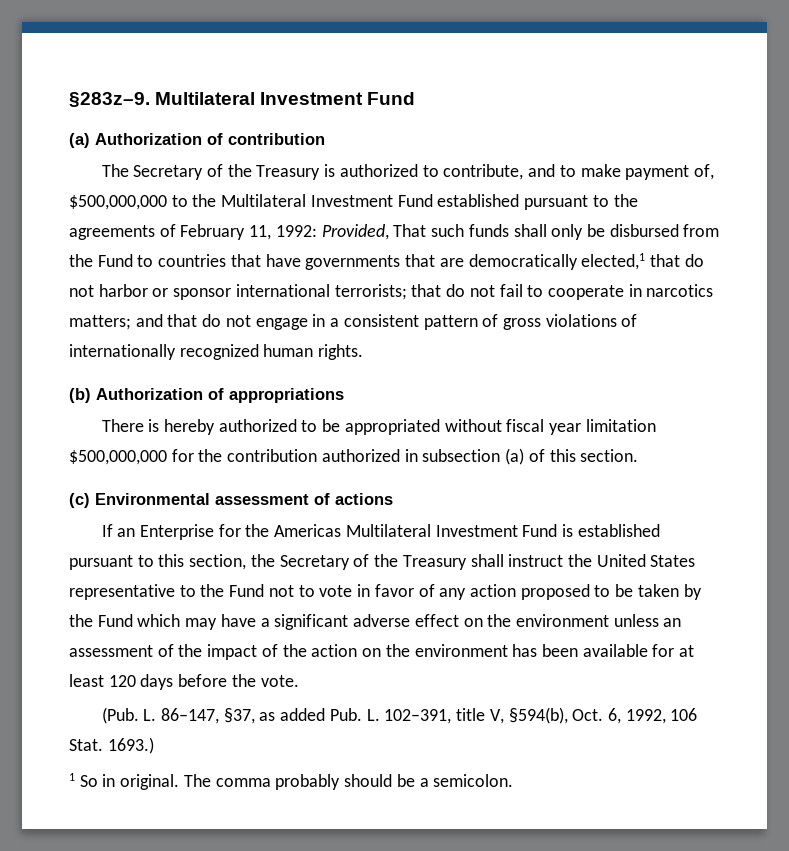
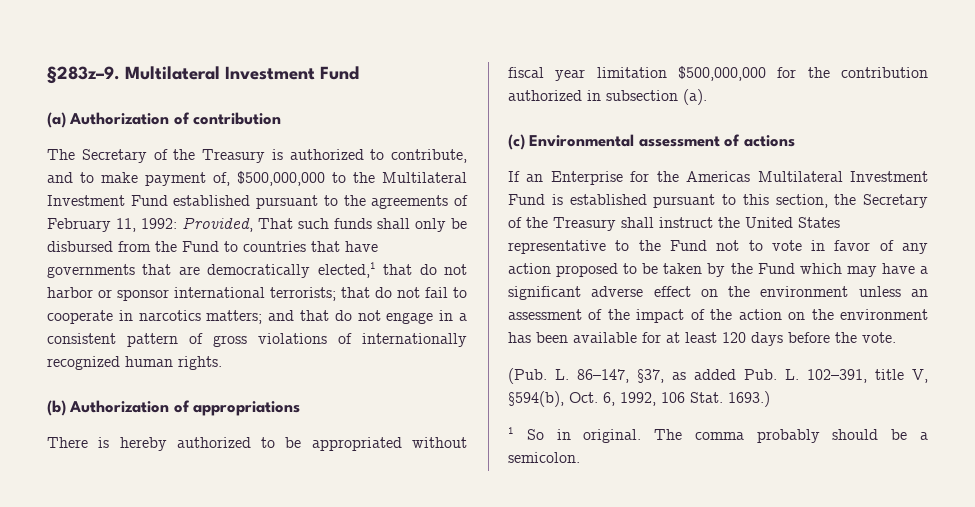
- There is hereby authorized to be appropriated without fiscal year limitation $500,000,000 for the contribution authorized in subsection (a) of this section.
+ There is hereby authorized to be appropriated without fiscal year limitation $500,000,000 for the contribution authorized in subsection (a).

